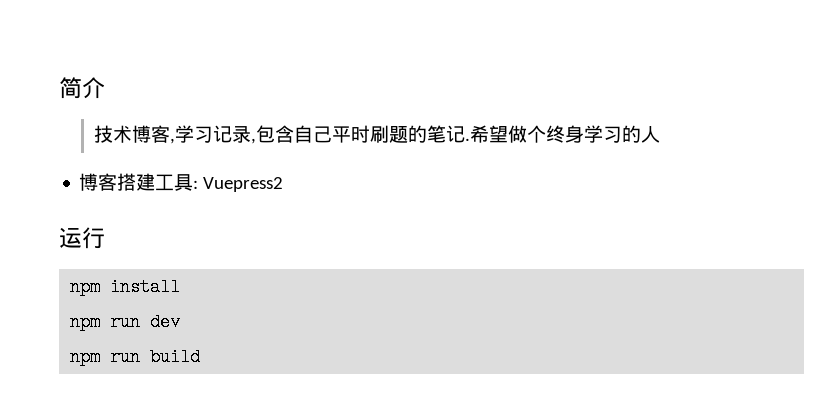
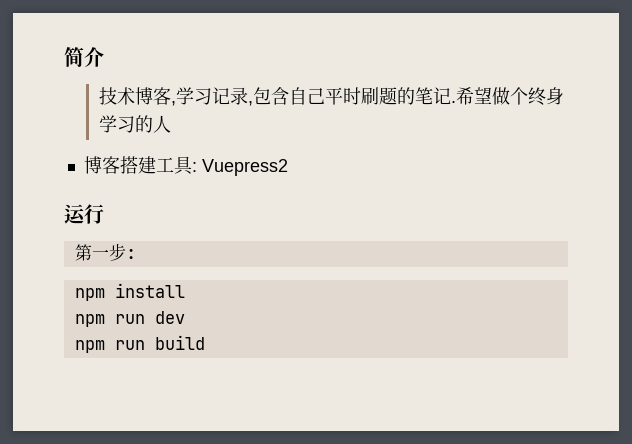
+ 第一步:

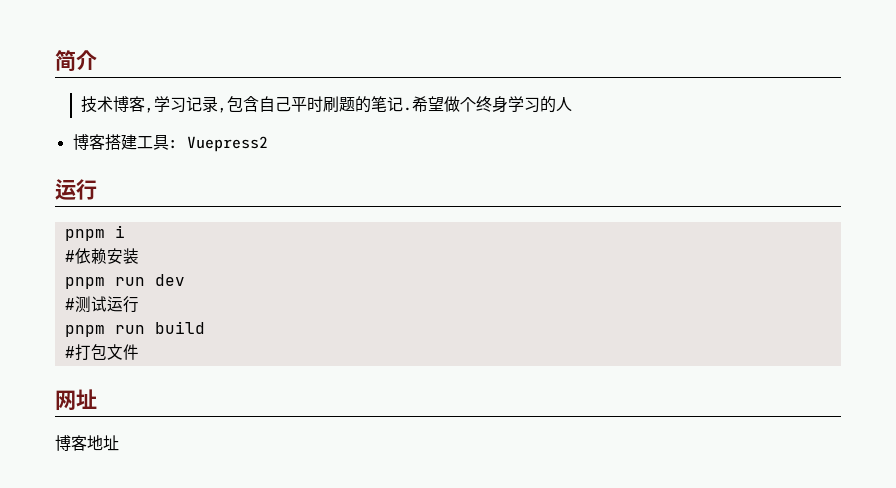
- 第一步:
- npm install
- npm run dev
- npm run build
+ pnpm i
+ #依赖安装
+ pnpm run dev
+ #测试运行
+ pnpm run build
+ #打包文件
+ 网址
+ 博客地址

